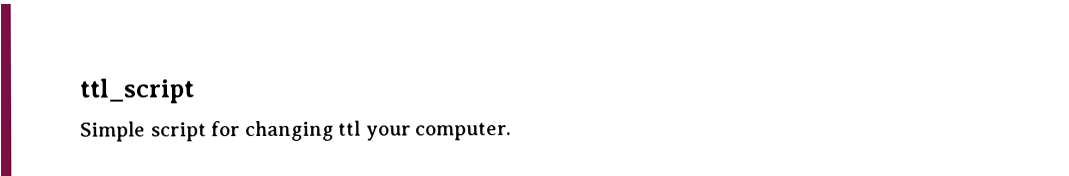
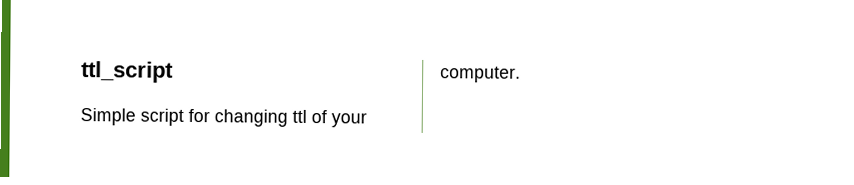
- Simple script for changing ttl your computer.
+ Simple script for changing ttl of your computer.

